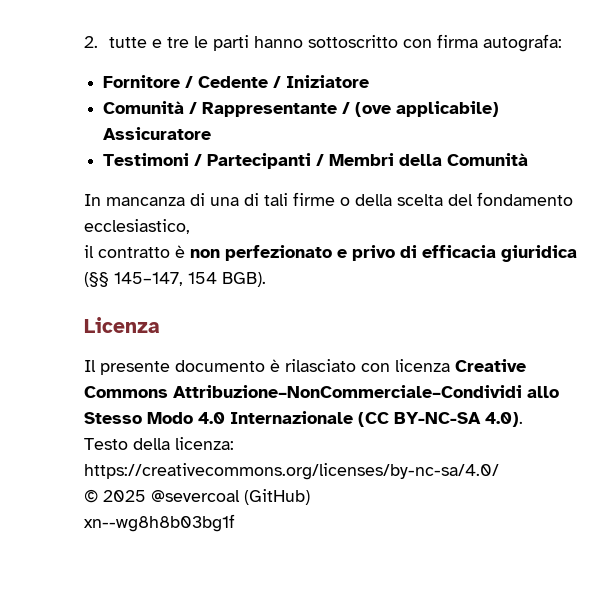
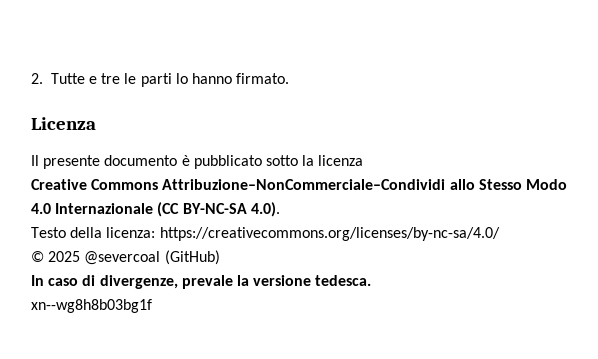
- 2. tutte e tre le parti hanno sottoscritto con firma autografa:
- Fornitore / Cedente / Iniziatore
- Comunità / Rappresentante / (ove applicabile) Assicuratore
- Testimoni / Partecipanti / Membri della Comunità
- In mancanza di una di tali firme o della scelta del fondamento ecclesiastico,
- il contratto è non perfezionato e privo di efficacia giuridica (§§ 145–147, 154 BGB).
+ 2. Tutte e tre le parti lo hanno firmato.
- Il presente documento è rilasciato con licenza Creative Commons Attribuzione–NonCommerciale–Condividi allo Stesso Modo 4.0 Internazionale (CC BY-NC-SA 4.0).
+ Il presente documento è pubblicato sotto la licenza
+ Creative Commons Attribuzione–NonCommerciale–Condividi allo Stesso Modo 4.0 Internazionale (CC BY-NC-SA 4.0).
+ In caso di divergenze, prevale la versione tedesca.

